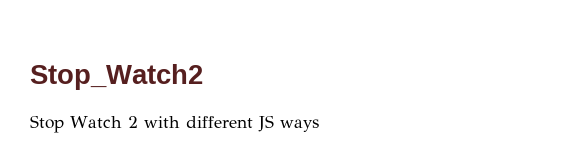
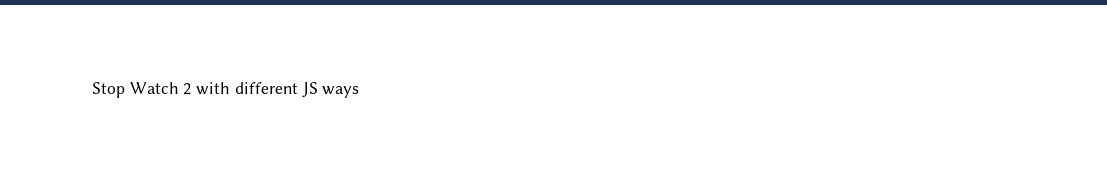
- Stop_Watch2

